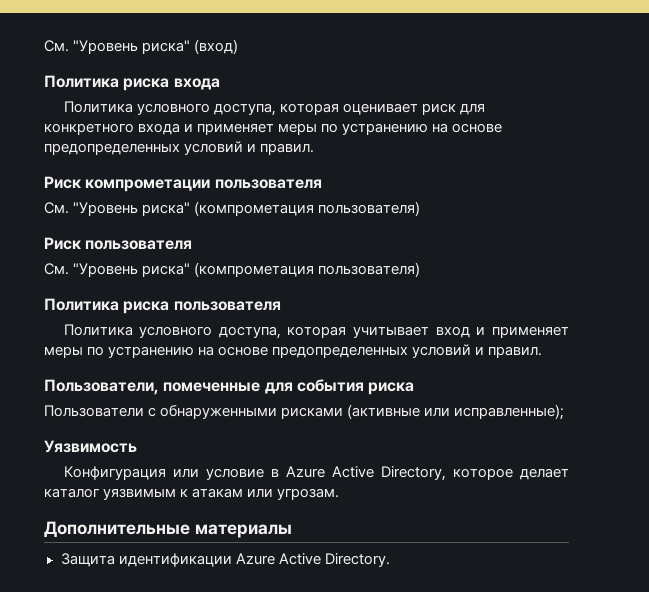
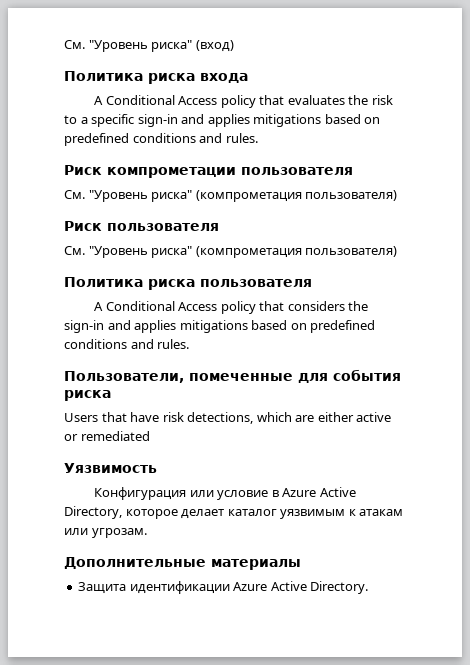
- Политика условного доступа, которая оценивает риск для конкретного входа и применяет меры по устранению на основе предопределенных условий и правил.
+ A Conditional Access policy that evaluates the risk to a specific sign-in and applies mitigations based on predefined conditions and rules.
- Политика условного доступа, которая учитывает вход и применяет меры по устранению на основе предопределенных условий и правил.
+ A Conditional Access policy that considers the sign-in and applies mitigations based on predefined conditions and rules.
- Пользователи с обнаруженными рисками (активные или исправленные);
+ Users that have risk detections, which are either active or remediated

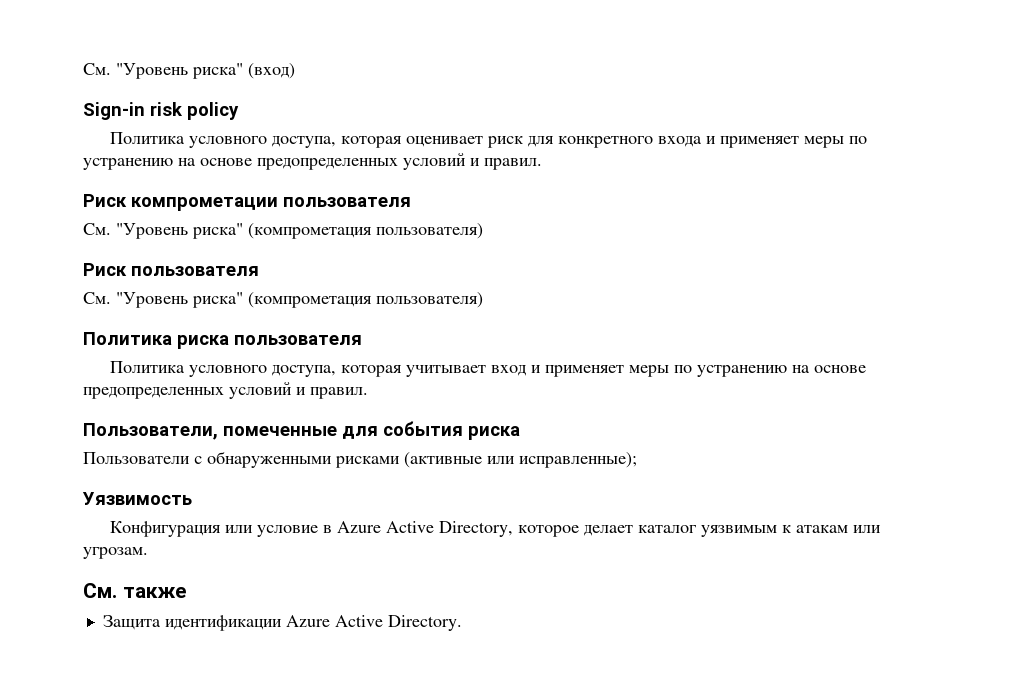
- Политика риска входа
- A Conditional Access policy that evaluates the risk to a specific sign-in and applies mitigations based on predefined conditions and rules.
+ Sign-in risk policy
+ Политика условного доступа, которая оценивает риск для конкретного входа и применяет меры по устранению на основе предопределенных условий и правил.
- A Conditional Access policy that considers the sign-in and applies mitigations based on predefined conditions and rules.
+ Политика условного доступа, которая учитывает вход и применяет меры по устранению на основе предопределенных условий и правил.
- Users that have risk detections, which are either active or remediated
+ Пользователи с обнаруженными рисками (активные или исправленные);
- Дополнительные материалы
+ См. также

